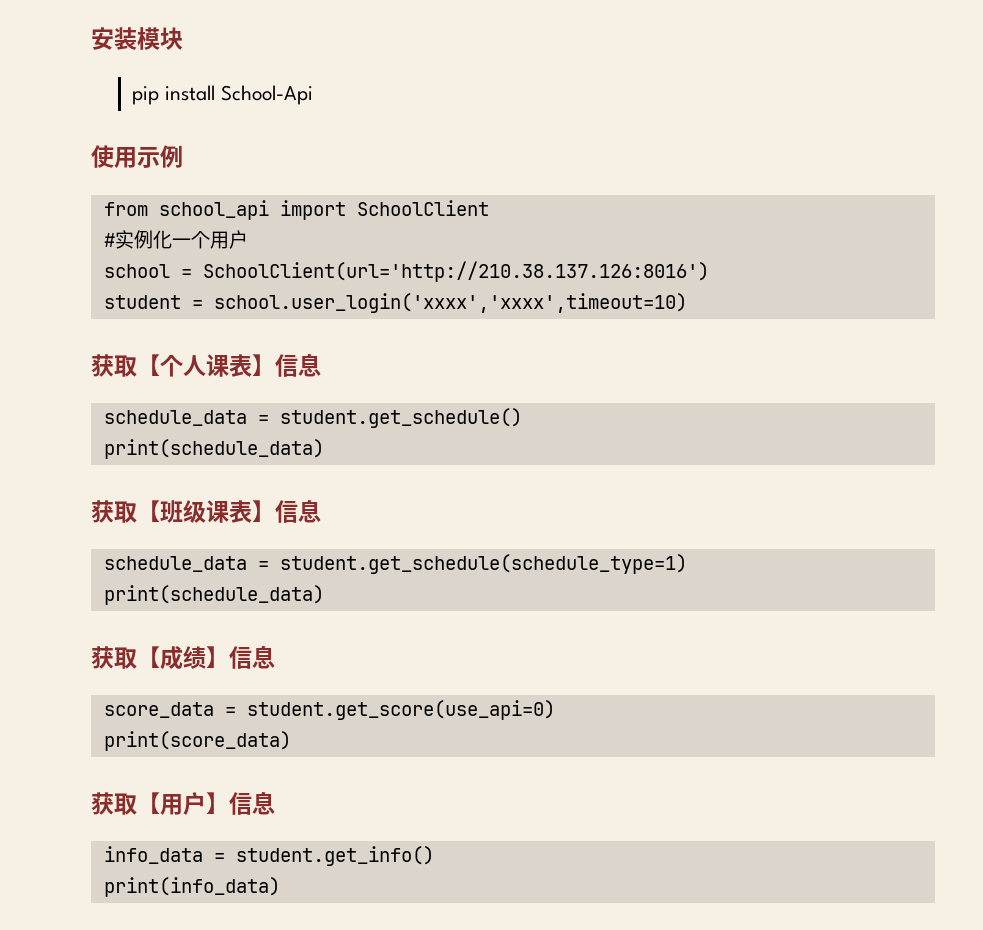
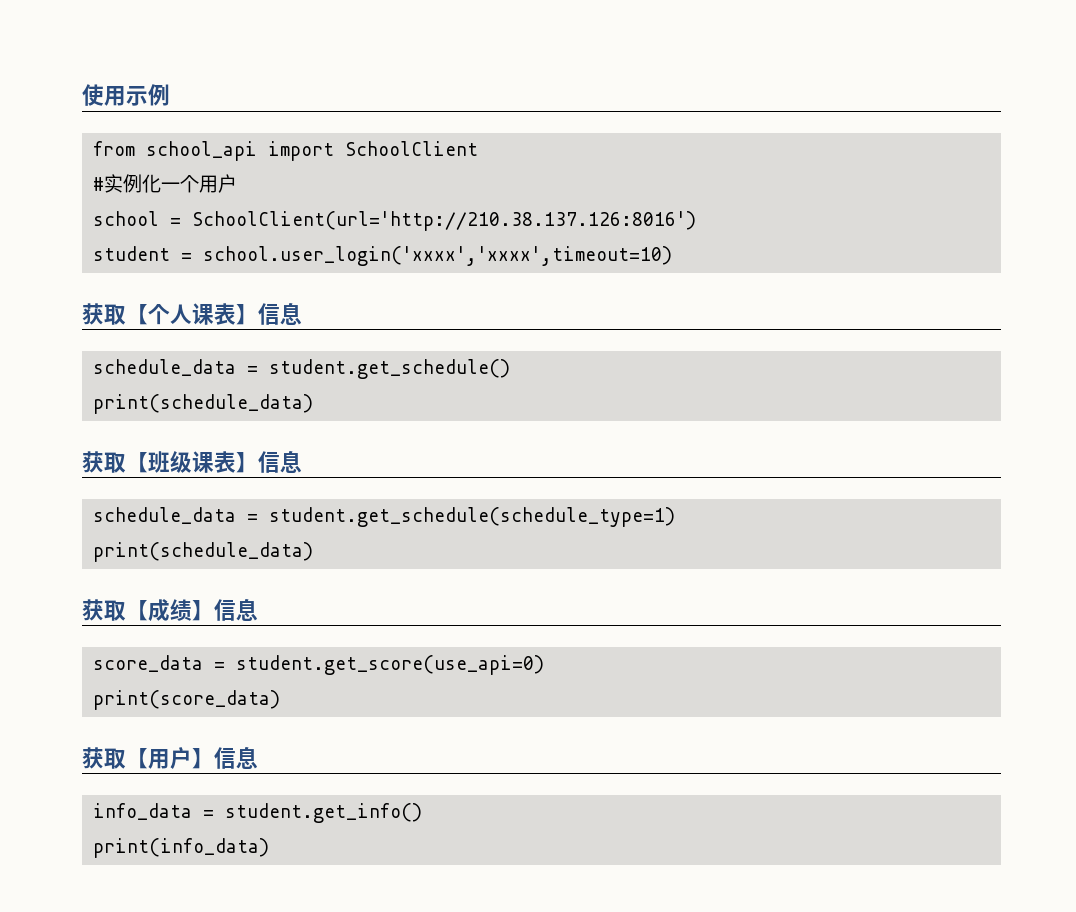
- 安装模块
- pip install School-Api

